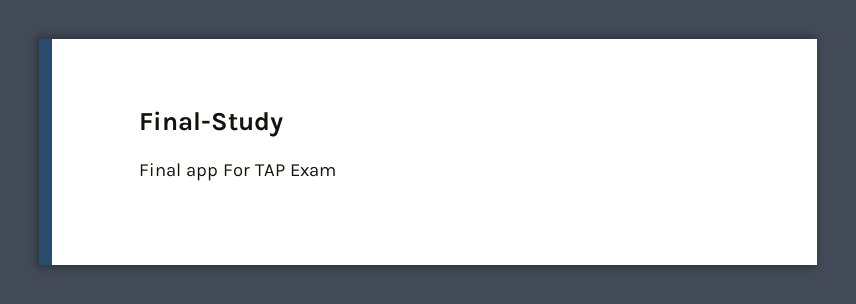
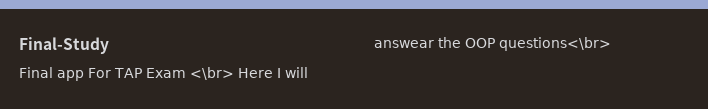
- Final app For TAP Exam
+ Final app For TAP Exam <\br> Here I will answear the OOP questions<\br>

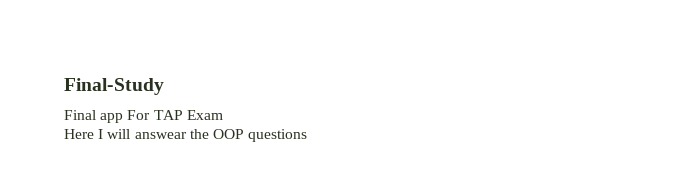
- Final app For TAP Exam <\br> Here I will answear the OOP questions<\br>
+ Final app For TAP Exam
+ Here I will answear the OOP questions

